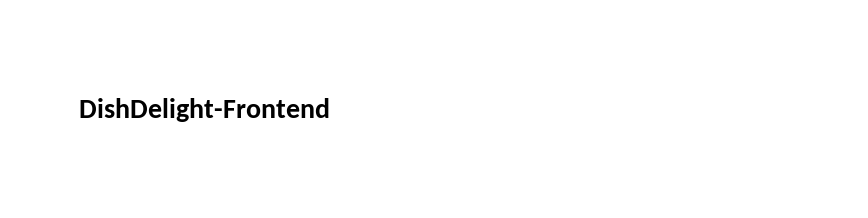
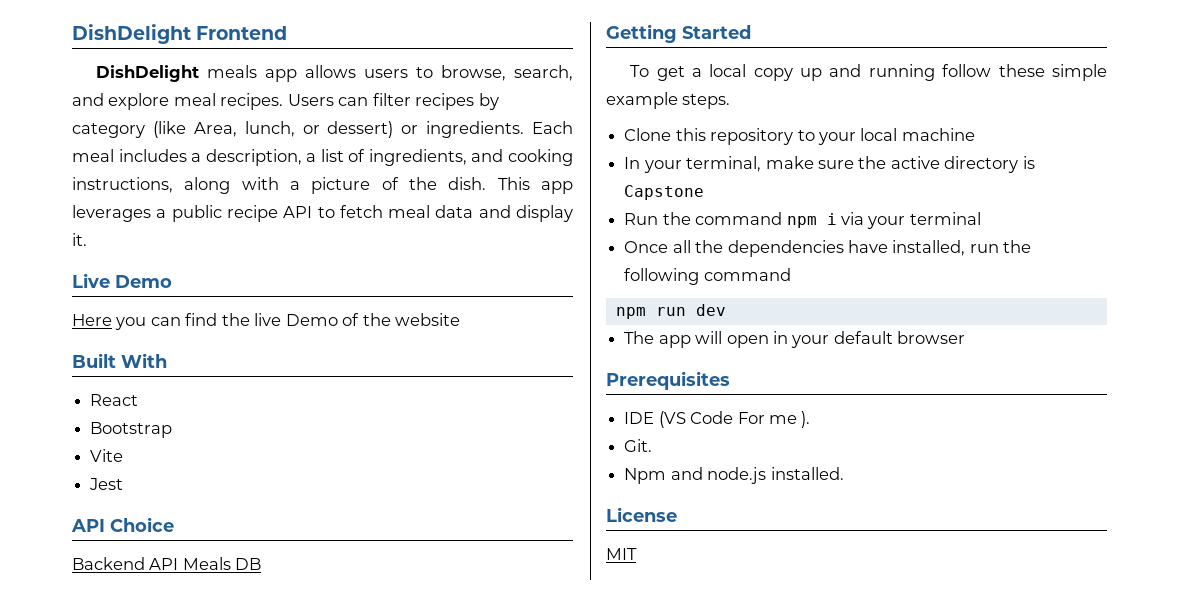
- DishDelight-Frontend
+ DishDelight Frontend
+ DishDelight meals app allows users to browse, search, and explore meal recipes. Users can filter recipes by category (like Area, lunch, or dessert) or ingredients. Each meal includes a description, a list of ingredients, and cooking instructions, along with a picture of the dish. This app leverages a public recipe API to fetch meal data and display it.
+ Live Demo
+ Here you can find the live Demo of the website
+ Built With
+ React
+ Bootstrap
+ Vite
+ Jest
+ API Choice
+ Backend API Meals DB
+ Getting Started
+ To get a local copy up and running follow these simple example steps.
+ Clone this repository to your local machine
+ In your terminal, make sure the active directory is Capstone
+ Run the command npm i via your terminal
+ Once all the dependencies have installed, run the following command
+ npm run dev
+ The app will open in your default browser
+ Prerequisites
+ IDE (VS Code For me ).
+ Git.
+ Npm and node.js installed.
+ License
+ MIT

